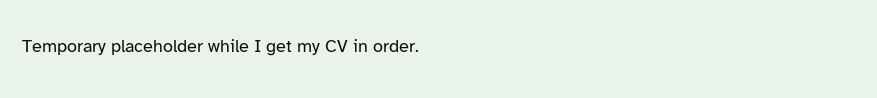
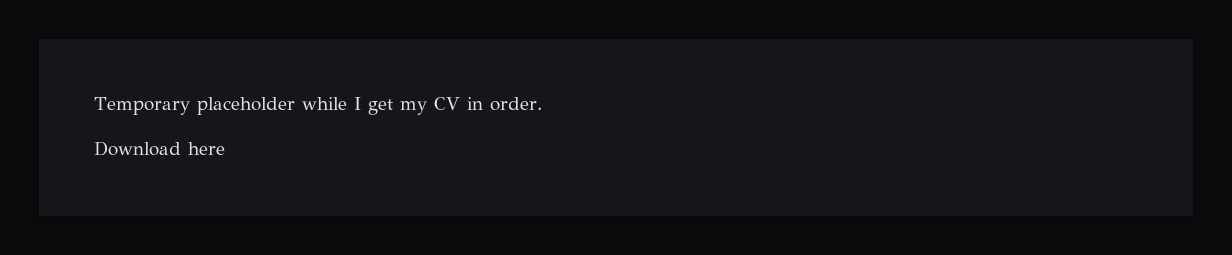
+ Download here

